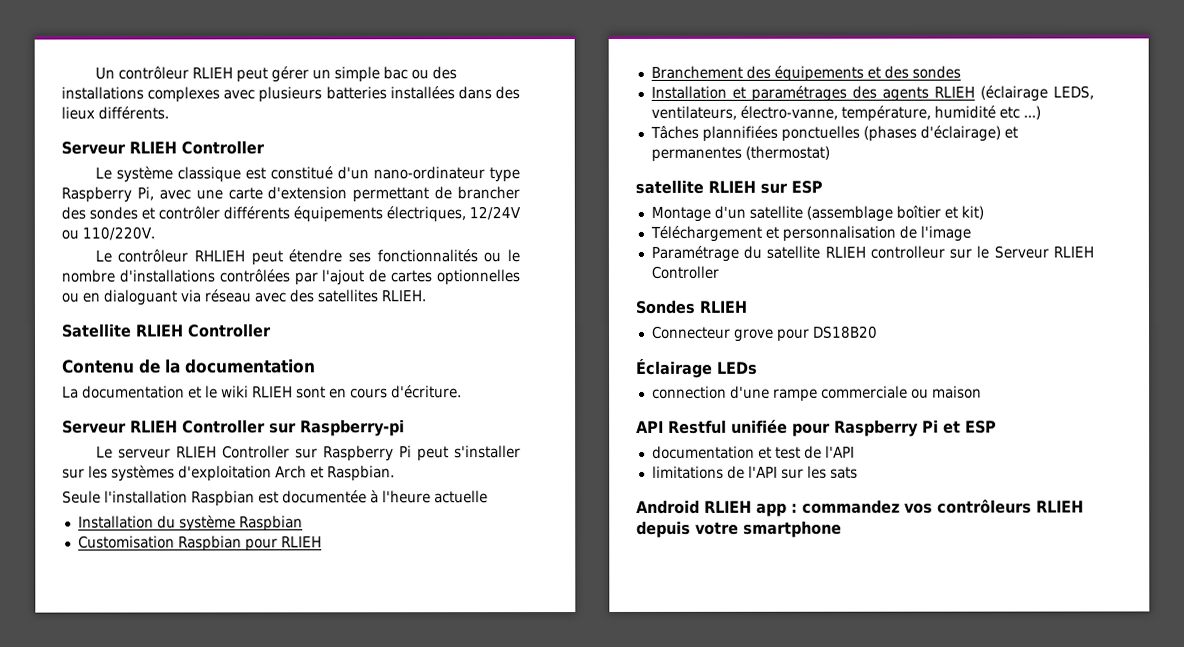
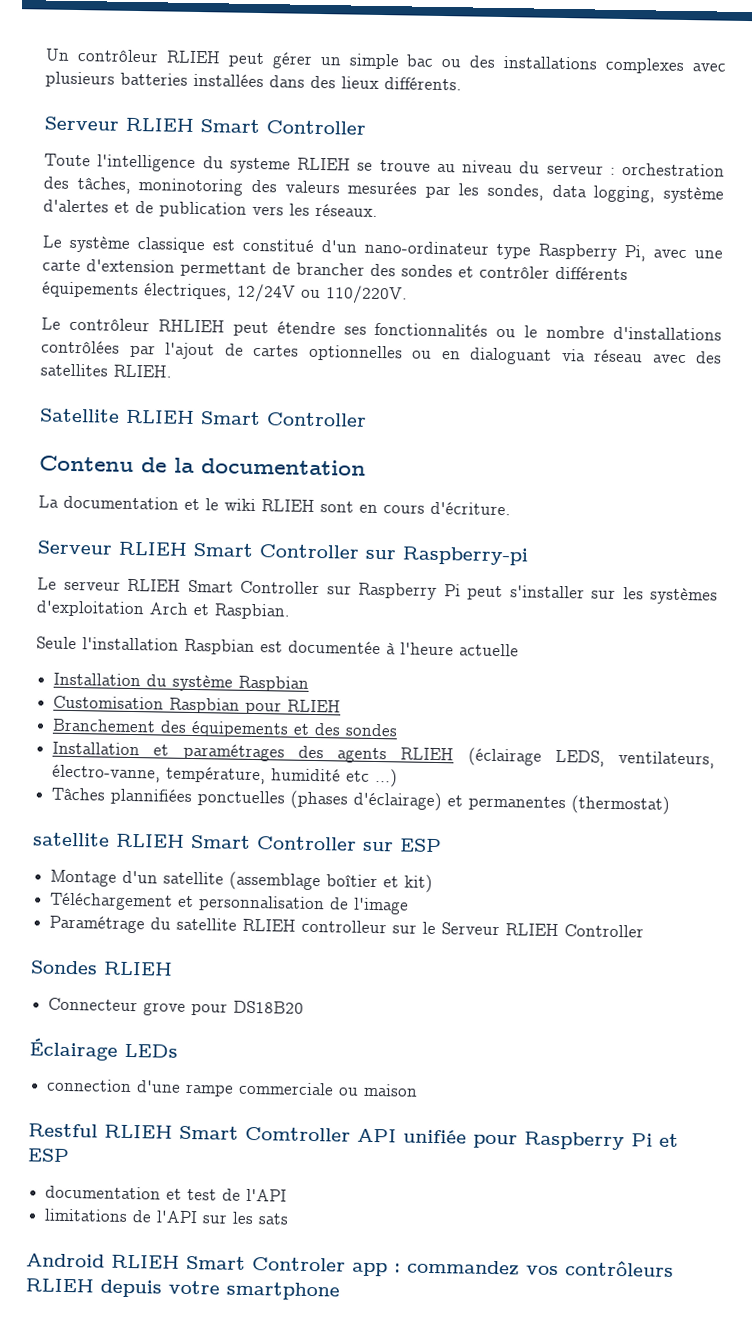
  Un contrôleur RLIEH peut gérer un simple bac ou des installations complexes avec plusieurs batteries installées dans des lieux différents.
- Serveur RLIEH Controller
+ Serveur RLIEH Smart Controller
+ Toute l'intelligence du systeme RLIEH se trouve au niveau du serveur : orchestration des tâches, moninotoring des valeurs mesurées par les sondes, data logging, système d'alertes et de publication vers les réseaux.
- Satellite RLIEH Controller
+ Satellite RLIEH Smart Controller
- Serveur RLIEH Controller sur Raspberry-pi
+ Serveur RLIEH Smart Controller sur Raspberry-pi
- Le serveur RLIEH Controller sur Raspberry Pi peut s'installer sur les systèmes d'exploitation Arch et Raspbian.
+ Le serveur RLIEH Smart Controller sur Raspberry Pi peut s'installer sur les systèmes d'exploitation Arch et Raspbian.
- satellite RLIEH sur ESP
+ satellite RLIEH Smart Controller sur ESP
- API Restful unifiée pour Raspberry Pi et ESP
+ Restful RLIEH Smart Comtroller API unifiée pour Raspberry Pi et ESP
- Android RLIEH app : commandez vos contrôleurs RLIEH depuis votre smartphone
+ Android RLIEH Smart Controler app : commandez vos contrôleurs RLIEH depuis votre smartphone

